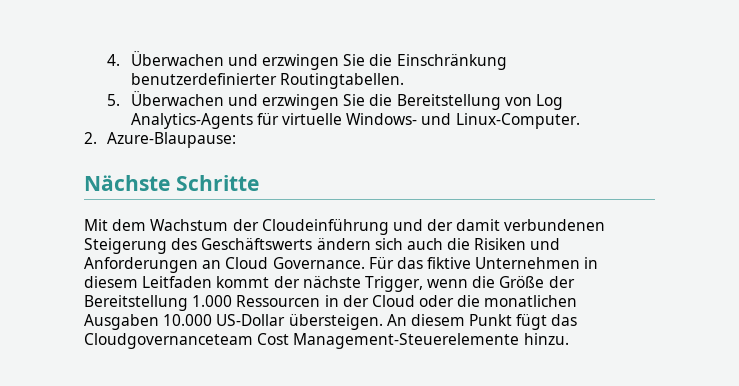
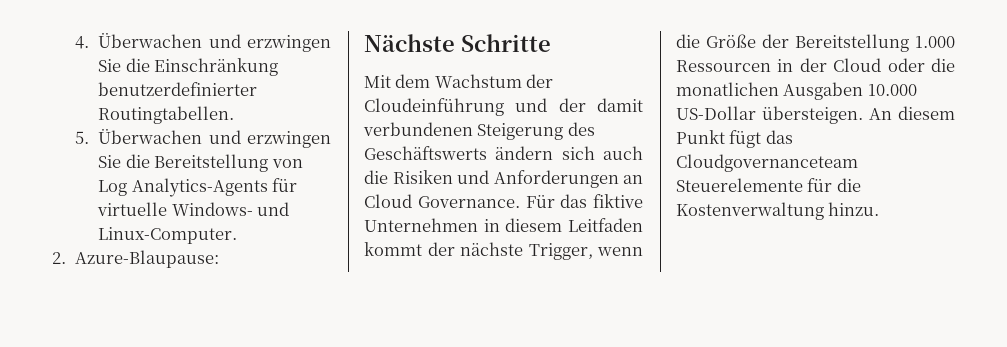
- An diesem Punkt fügt das Cloudgovernanceteam Cost Management-Steuerelemente hinzu.
+ An diesem Punkt fügt das Cloudgovernanceteam Steuerelemente für die Kostenverwaltung hinzu.

